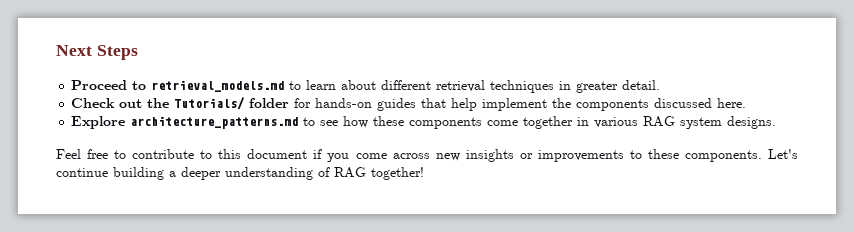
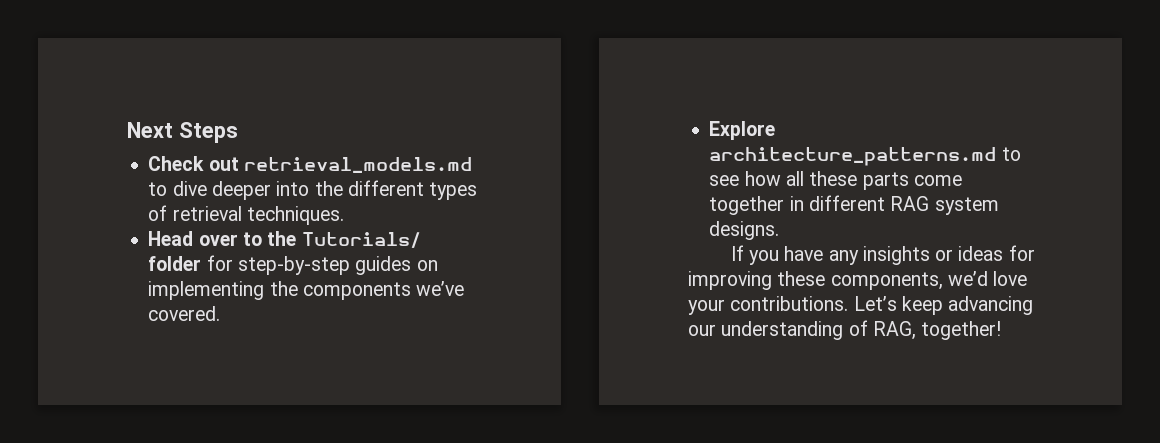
- Proceed to retrieval_models.md to learn about different retrieval techniques in greater detail.
- Check out the Tutorials/ folder for hands-on guides that help implement the components discussed here.
+ Check out retrieval_models.md to dive deeper into the different types of retrieval techniques.
+ Head over to the Tutorials/ folder for step-by-step guides on implementing the components we’ve covered.
- Explore architecture_patterns.md to see how these components come together in various RAG system designs.
+ Explore architecture_patterns.md to see how all these parts come together in different RAG system designs.
- Feel free to contribute to this document if you come across new insights or improvements to these components. Let's continue building a deeper understanding of RAG together!
+ If you have any insights or ideas for improving these components, we’d love your contributions. Let’s keep advancing our understanding of RAG, together!

